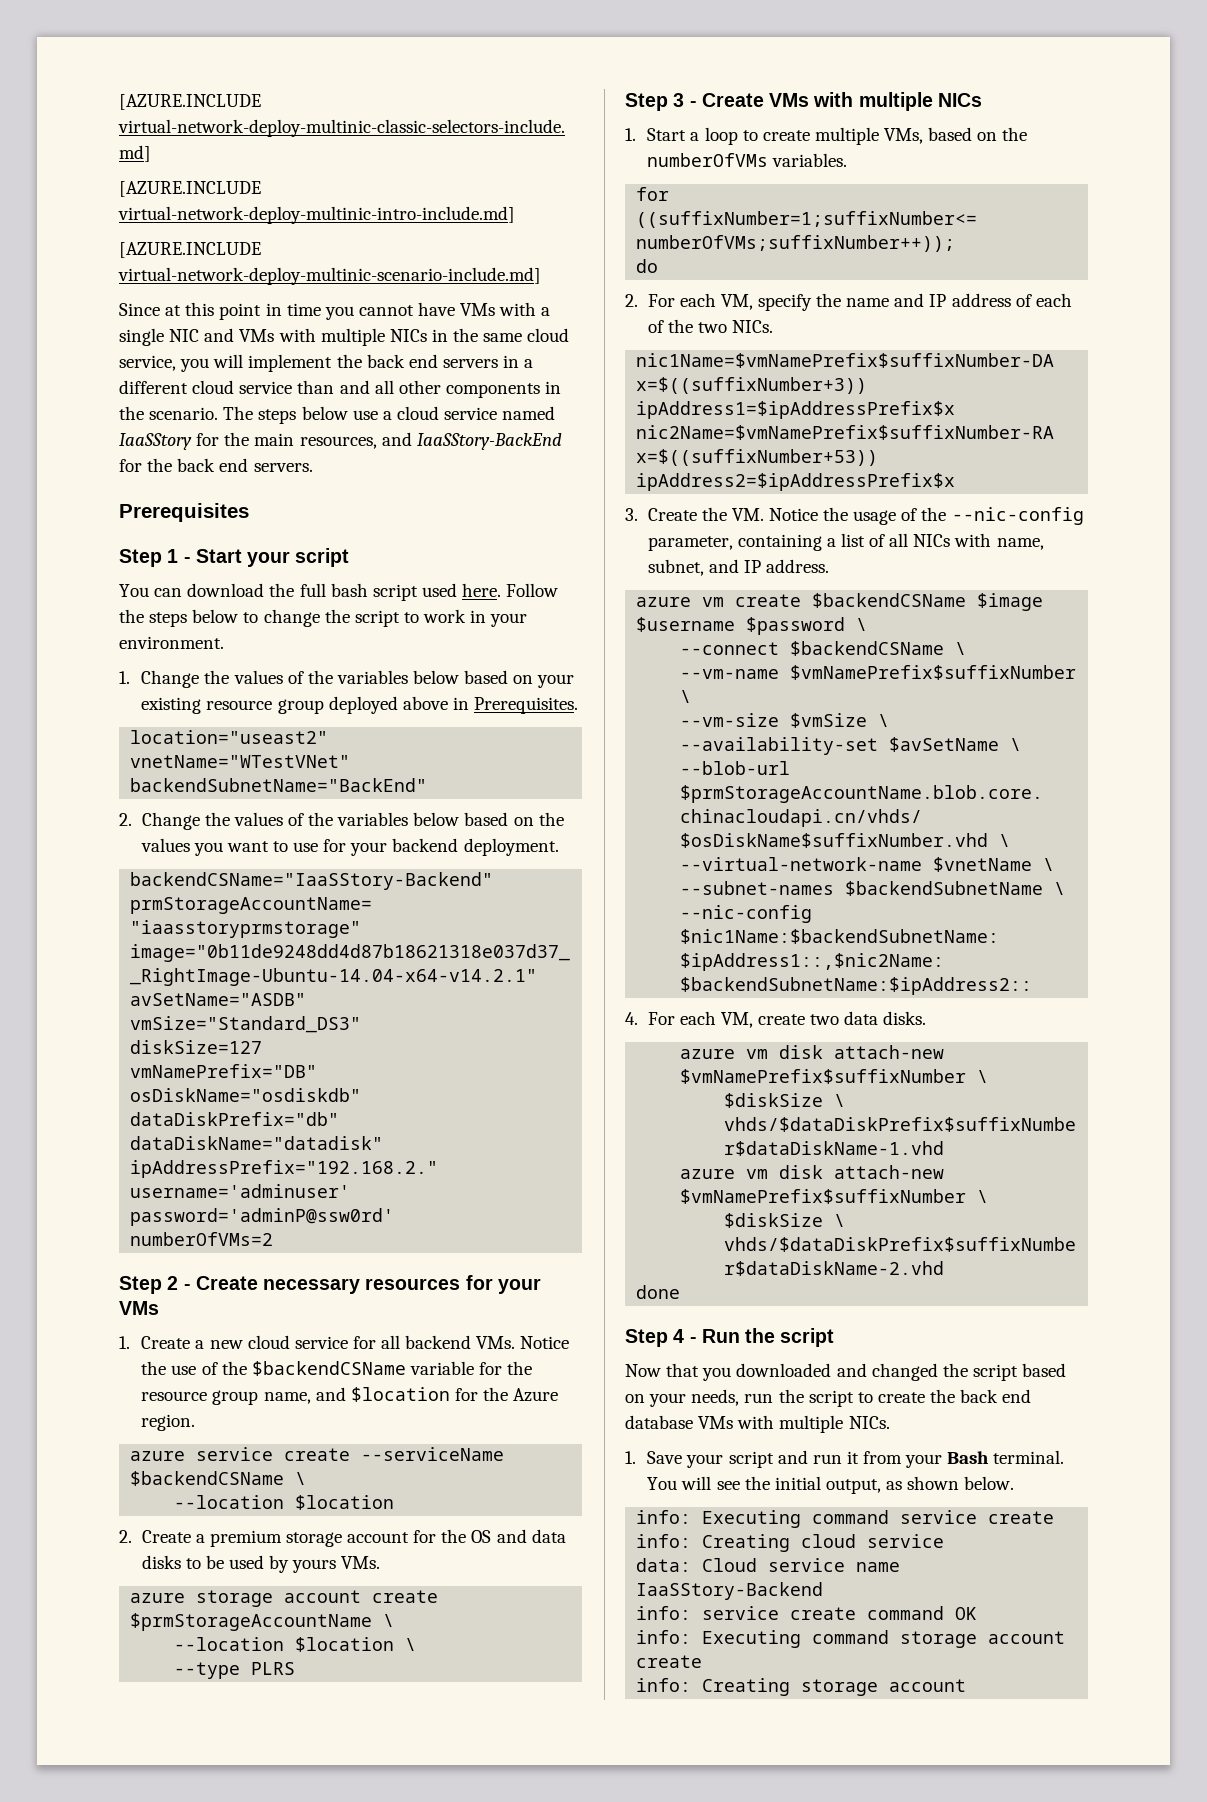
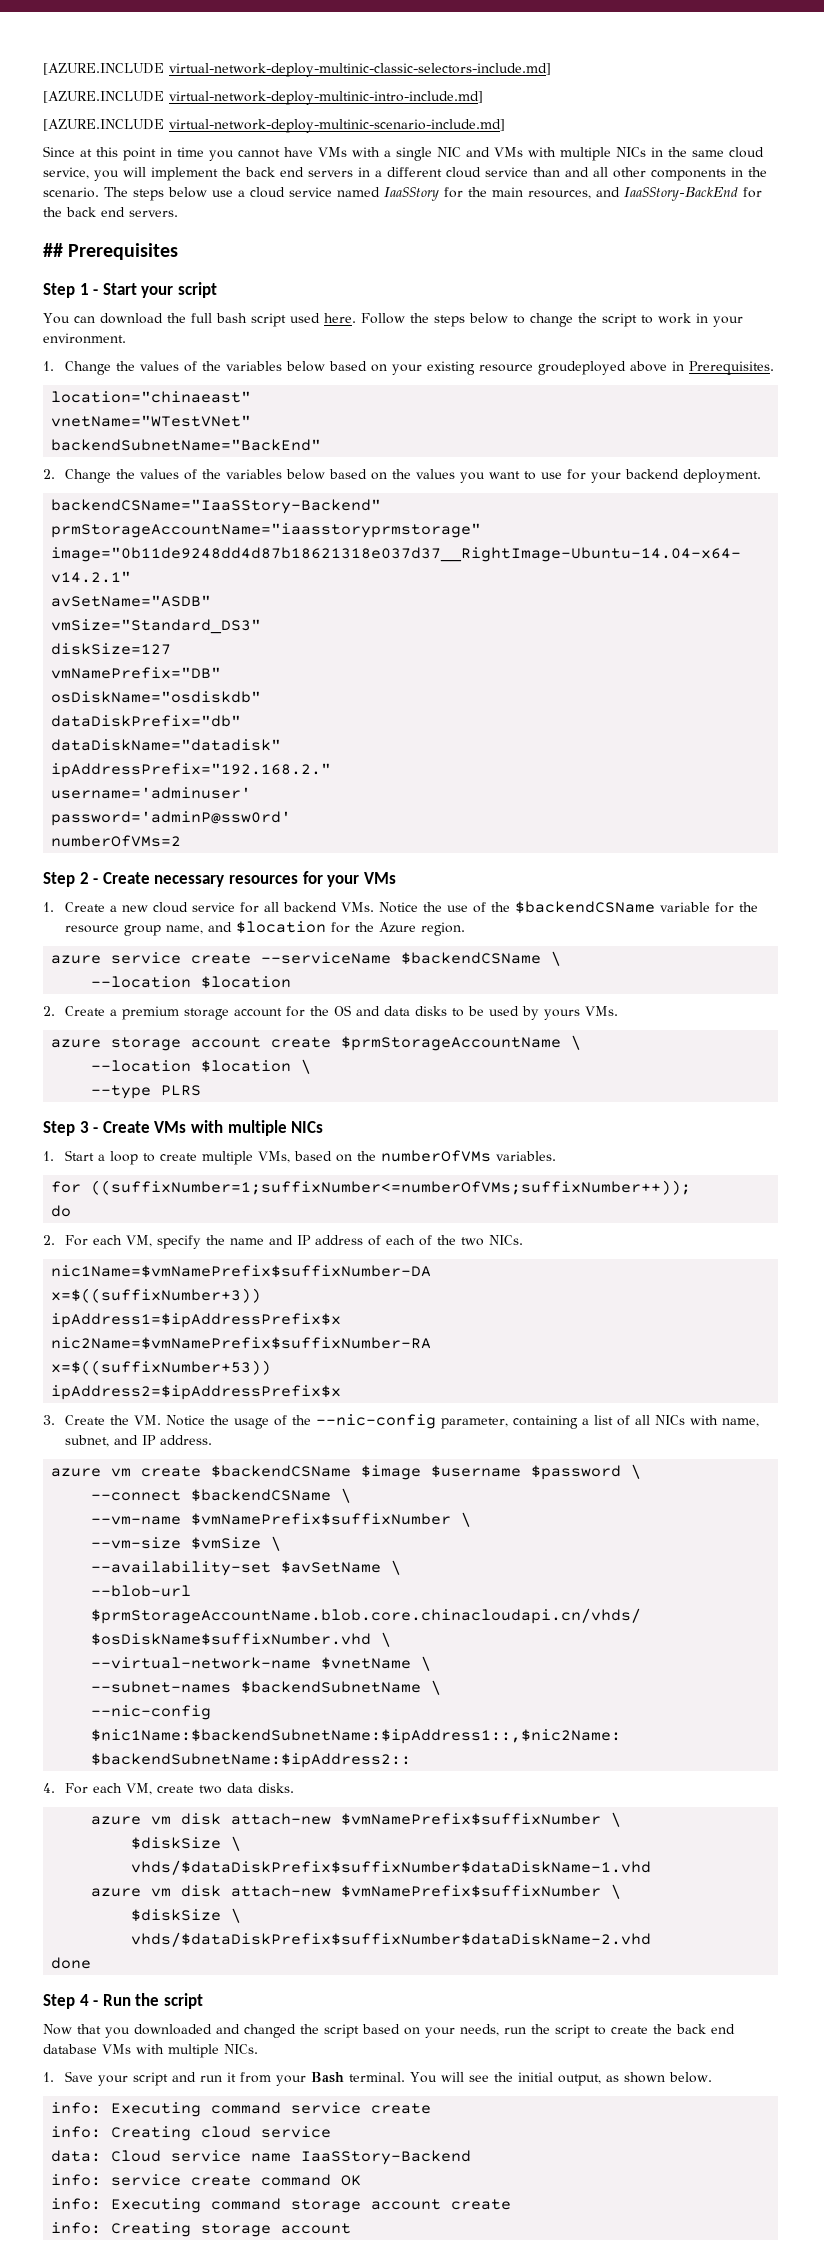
- Prerequisites
+ ## Prerequisites
- 1. Change the values of the variables below based on your existing resource group deployed above in Prerequisites.
+ 1. Change the values of the variables below based on your existing resource groudeployed above in Prerequisites.
- location="useast2"
+ location="chinaeast"

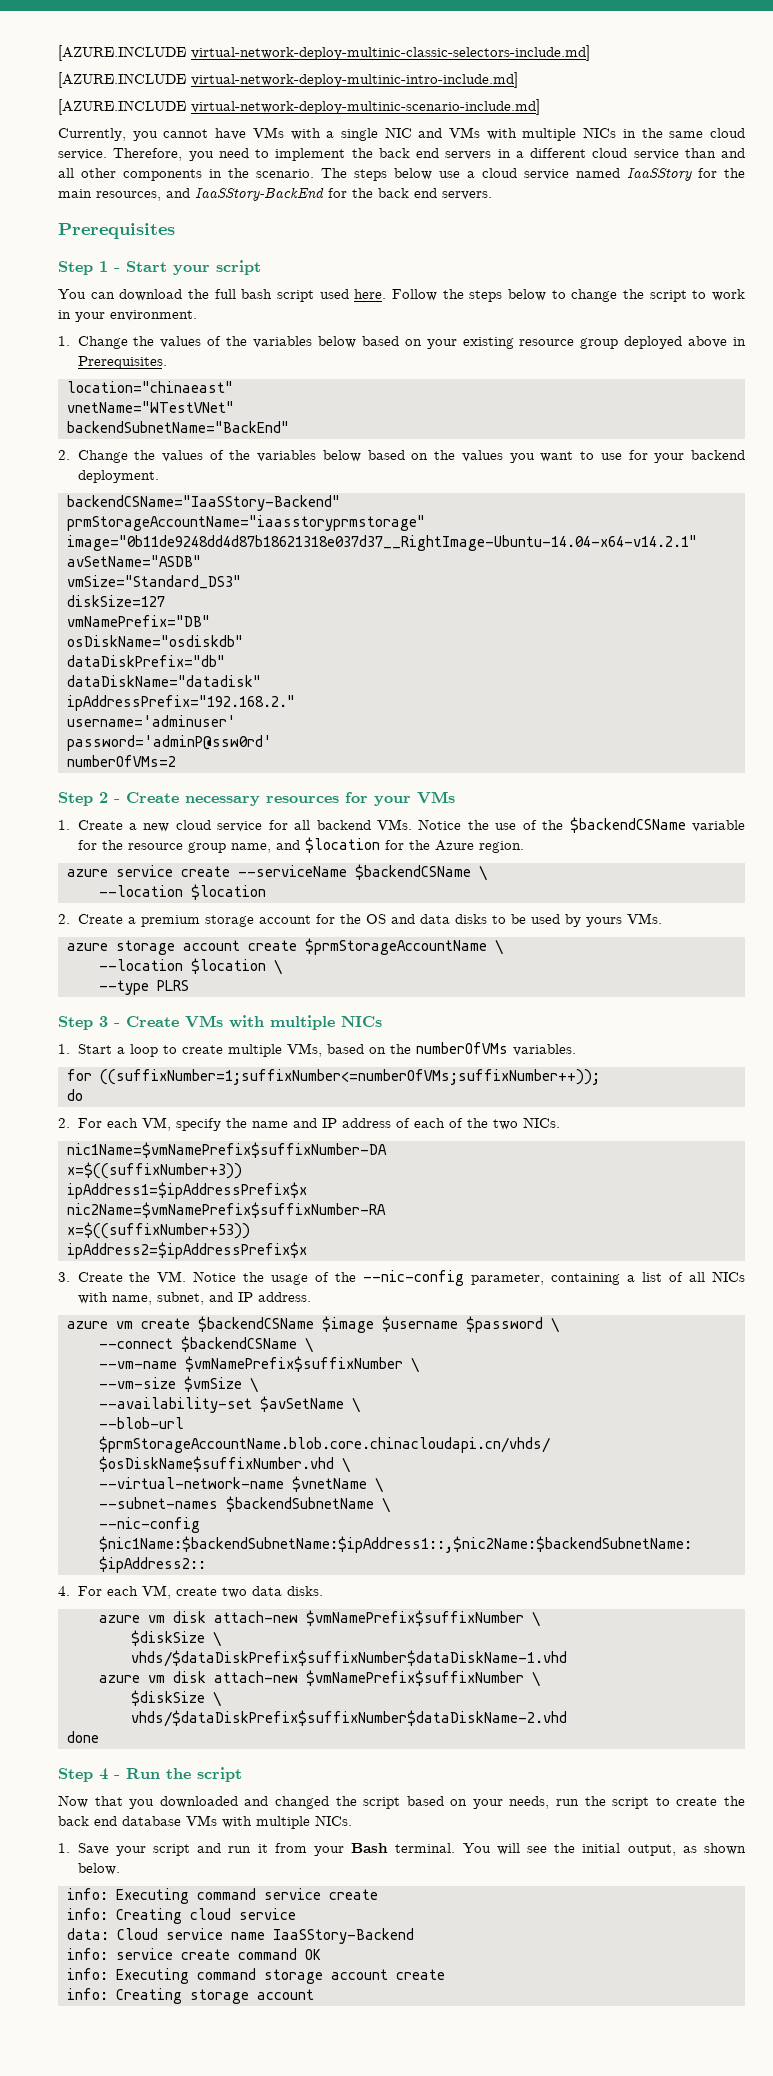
- Since at this point in time you cannot have VMs with a single NIC and VMs with multiple NICs in the same cloud service, you will implement the back end servers in a different cloud service than and all other components in the scenario.
+ Currently, you cannot have VMs with a single NIC and VMs with multiple NICs in the same cloud service. Therefore, you need to implement the back end servers in a different cloud service than and all other components in the scenario.
- ## Prerequisites
+ Prerequisites
- 1. Change the values of the variables below based on your existing resource groudeployed above in Prerequisites.
+ 1. Change the values of the variables below based on your existing resource group deployed above in Prerequisites.

